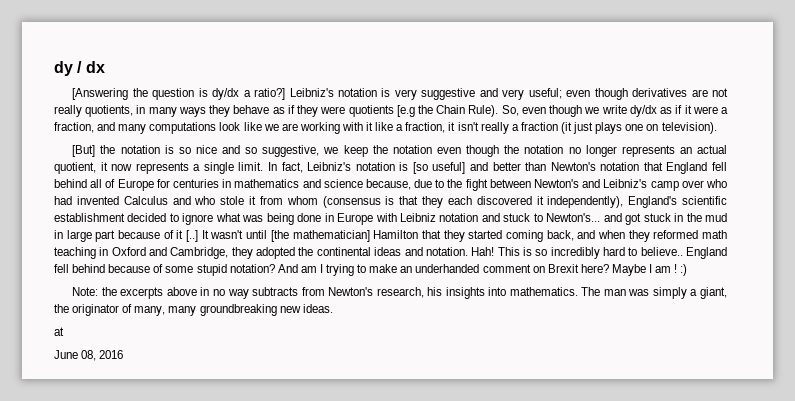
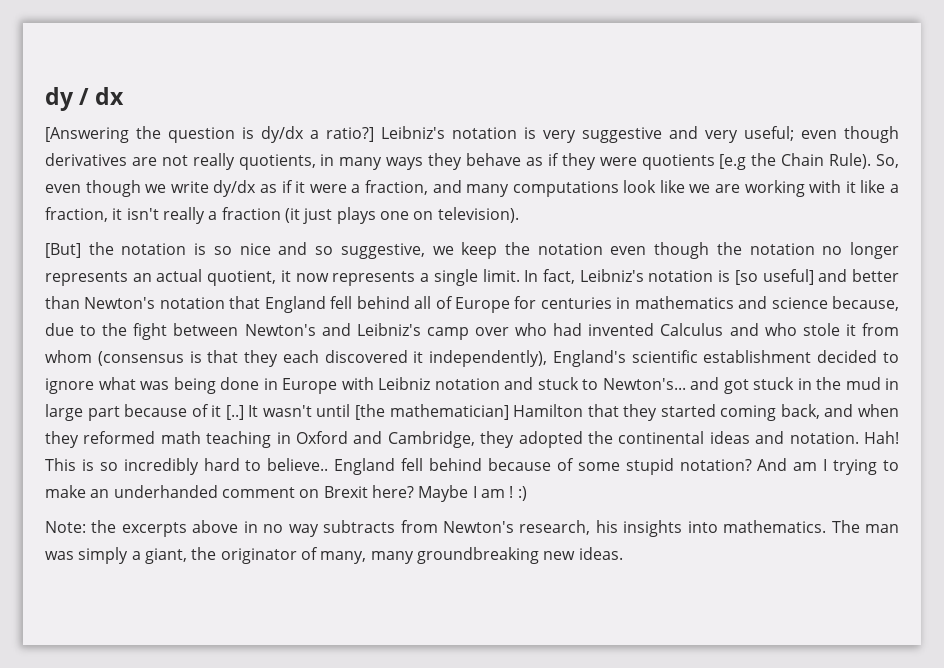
- at
- June 08, 2016

